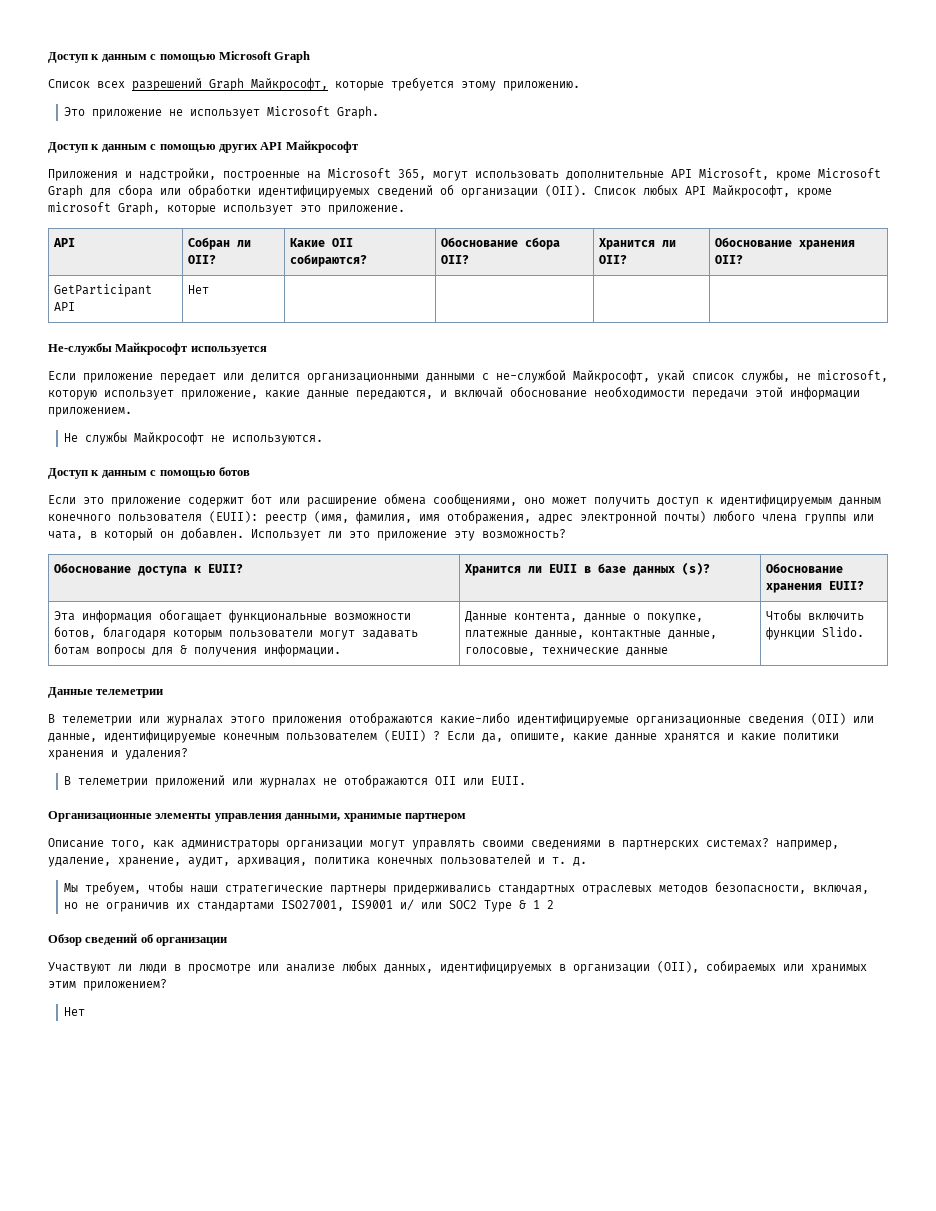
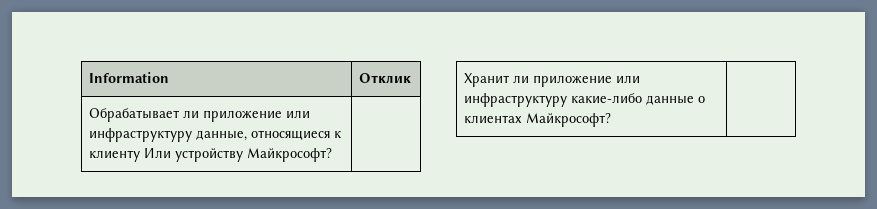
- Доступ к данным с помощью Microsoft Graph
- Список всех разрешений Graph Майкрософт, которые требуется этому приложению.
- Это приложение не использует Microsoft Graph.
- Доступ к данным с помощью других API Майкрософт
- Приложения и надстройки, построенные на Microsoft 365, могут использовать дополнительные API Microsoft, кроме Microsoft Graph для сбора или обработки идентифицируемых сведений об организации (OII). Список любых API Майкрософт, кроме microsoft Graph, которые использует это приложение.
- API | Собран ли OII? | Какие OII собираются? | Обоснование сбора OII? | Хранится ли OII? | Обоснование хранения OII?
- GetParticipant API | Нет | | | |
- Не-службы Майкрософт используется
- Если приложение передает или делится организационными данными с не-службой Майкрософт, укай список службы, не microsoft, которую использует приложение, какие данные передаются, и включай обоснование необходимости передачи этой информации приложением.
- Не службы Майкрософт не используются.
- Доступ к данным с помощью ботов
- Если это приложение содержит бот или расширение обмена сообщениями, оно может получить доступ к идентифицируемым данным конечного пользователя (EUII): реестр (имя, фамилия, имя отображения, адрес электронной почты) любого члена группы или чата, в который он добавлен. Использует ли это приложение эту возможность?
- Обоснование доступа к EUII? | Хранится ли EUII в базе данных (s)? | Обоснование хранения EUII?
- Эта информация обогащает функциональные возможности ботов, благодаря которым пользователи могут задавать ботам вопросы для & получения информации. | Данные контента, данные о покупке, платежные данные, контактные данные, голосовые, технические данные | Чтобы включить функции Slido.
- Данные телеметрии
- В телеметрии или журналах этого приложения отображаются какие-либо идентифицируемые организационные сведения (OII) или данные, идентифицируемые конечным пользователем (EUII) ? Если да, опишите, какие данные хранятся и какие политики хранения и удаления?
- В телеметрии приложений или журналах не отображаются OII или EUII.
- Организационные элементы управления данными, хранимые партнером
- Описание того, как администраторы организации могут управлять своими сведениями в партнерских системах? например, удаление, хранение, аудит, архивация, политика конечных пользователей и т. д.
- Мы требуем, чтобы наши стратегические партнеры придерживались стандартных отраслевых методов безопасности, включая, но не ограничив их стандартами ISO27001, IS9001 и/ или SOC2 Type & 1 2
- Обзор сведений об организации
- Участвуют ли люди в просмотре или анализе любых данных, идентифицируемых в организации (OII), собираемых или хранимых этим приложением?
- Нет
+ Information | Отклик
+ Обрабатывает ли приложение или инфраструктуру данные, относящиеся к клиенту Или устройству Майкрософт? |
+ Хранит ли приложение или инфраструктуру какие-либо данные о клиентах Майкрософт? |

